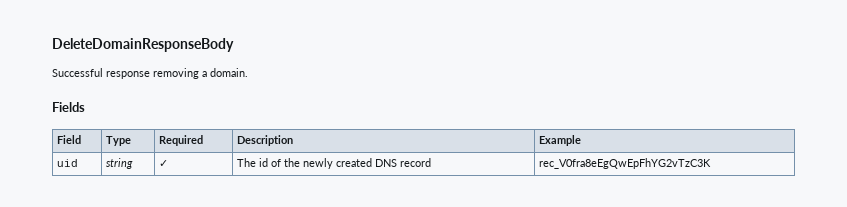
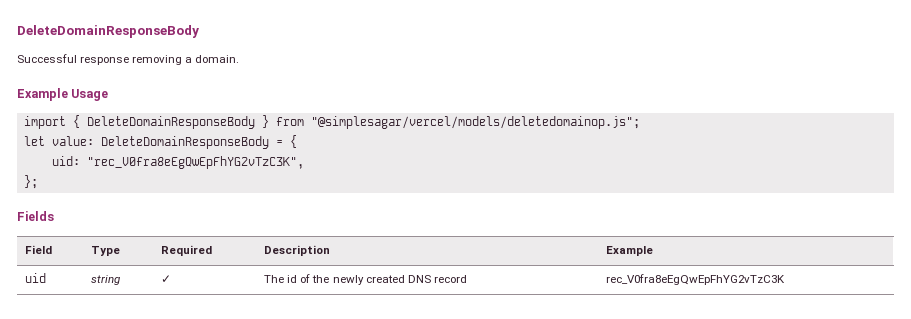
+ Example Usage
+ import { DeleteDomainResponseBody } from "@simplesagar/vercel/models/deletedomainop.js";
+ let value: DeleteDomainResponseBody = {
+ uid: "rec_V0fra8eEgQwEpFhYG2vTzC3K",
+ };

